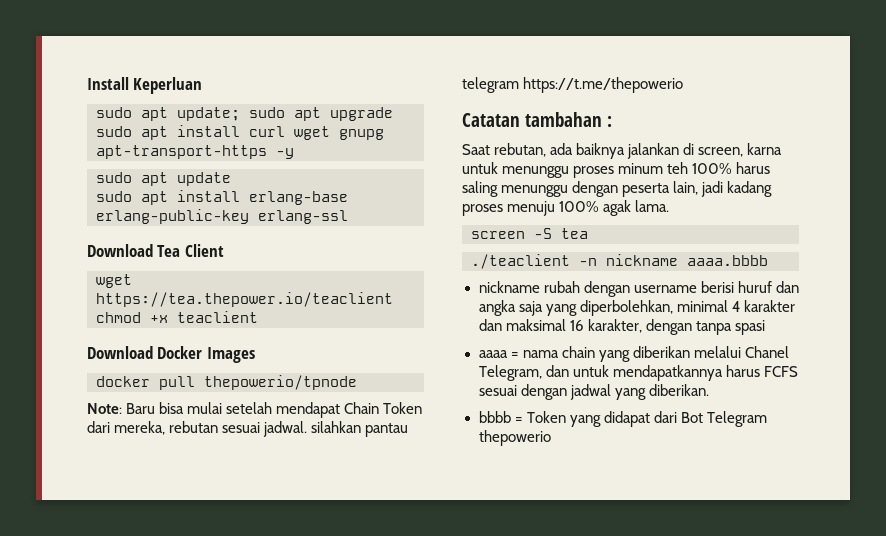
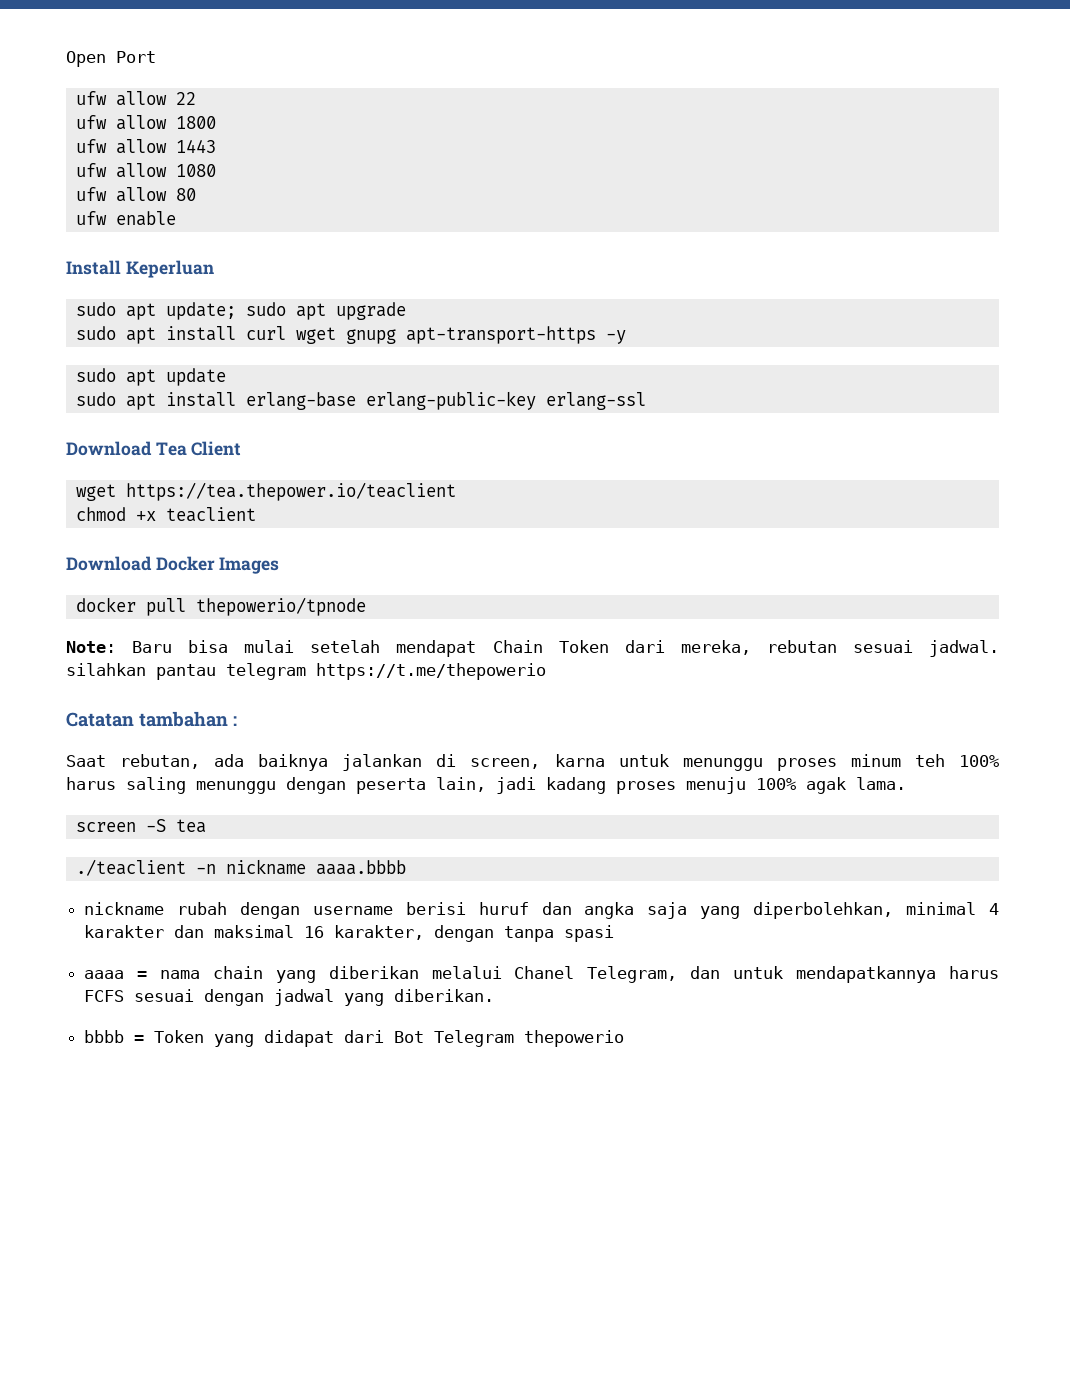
+ Open Port
+ ufw allow 22
+ ufw allow 1800
+ ufw allow 1443
+ ufw allow 1080
+ ufw allow 80
+ ufw enable

